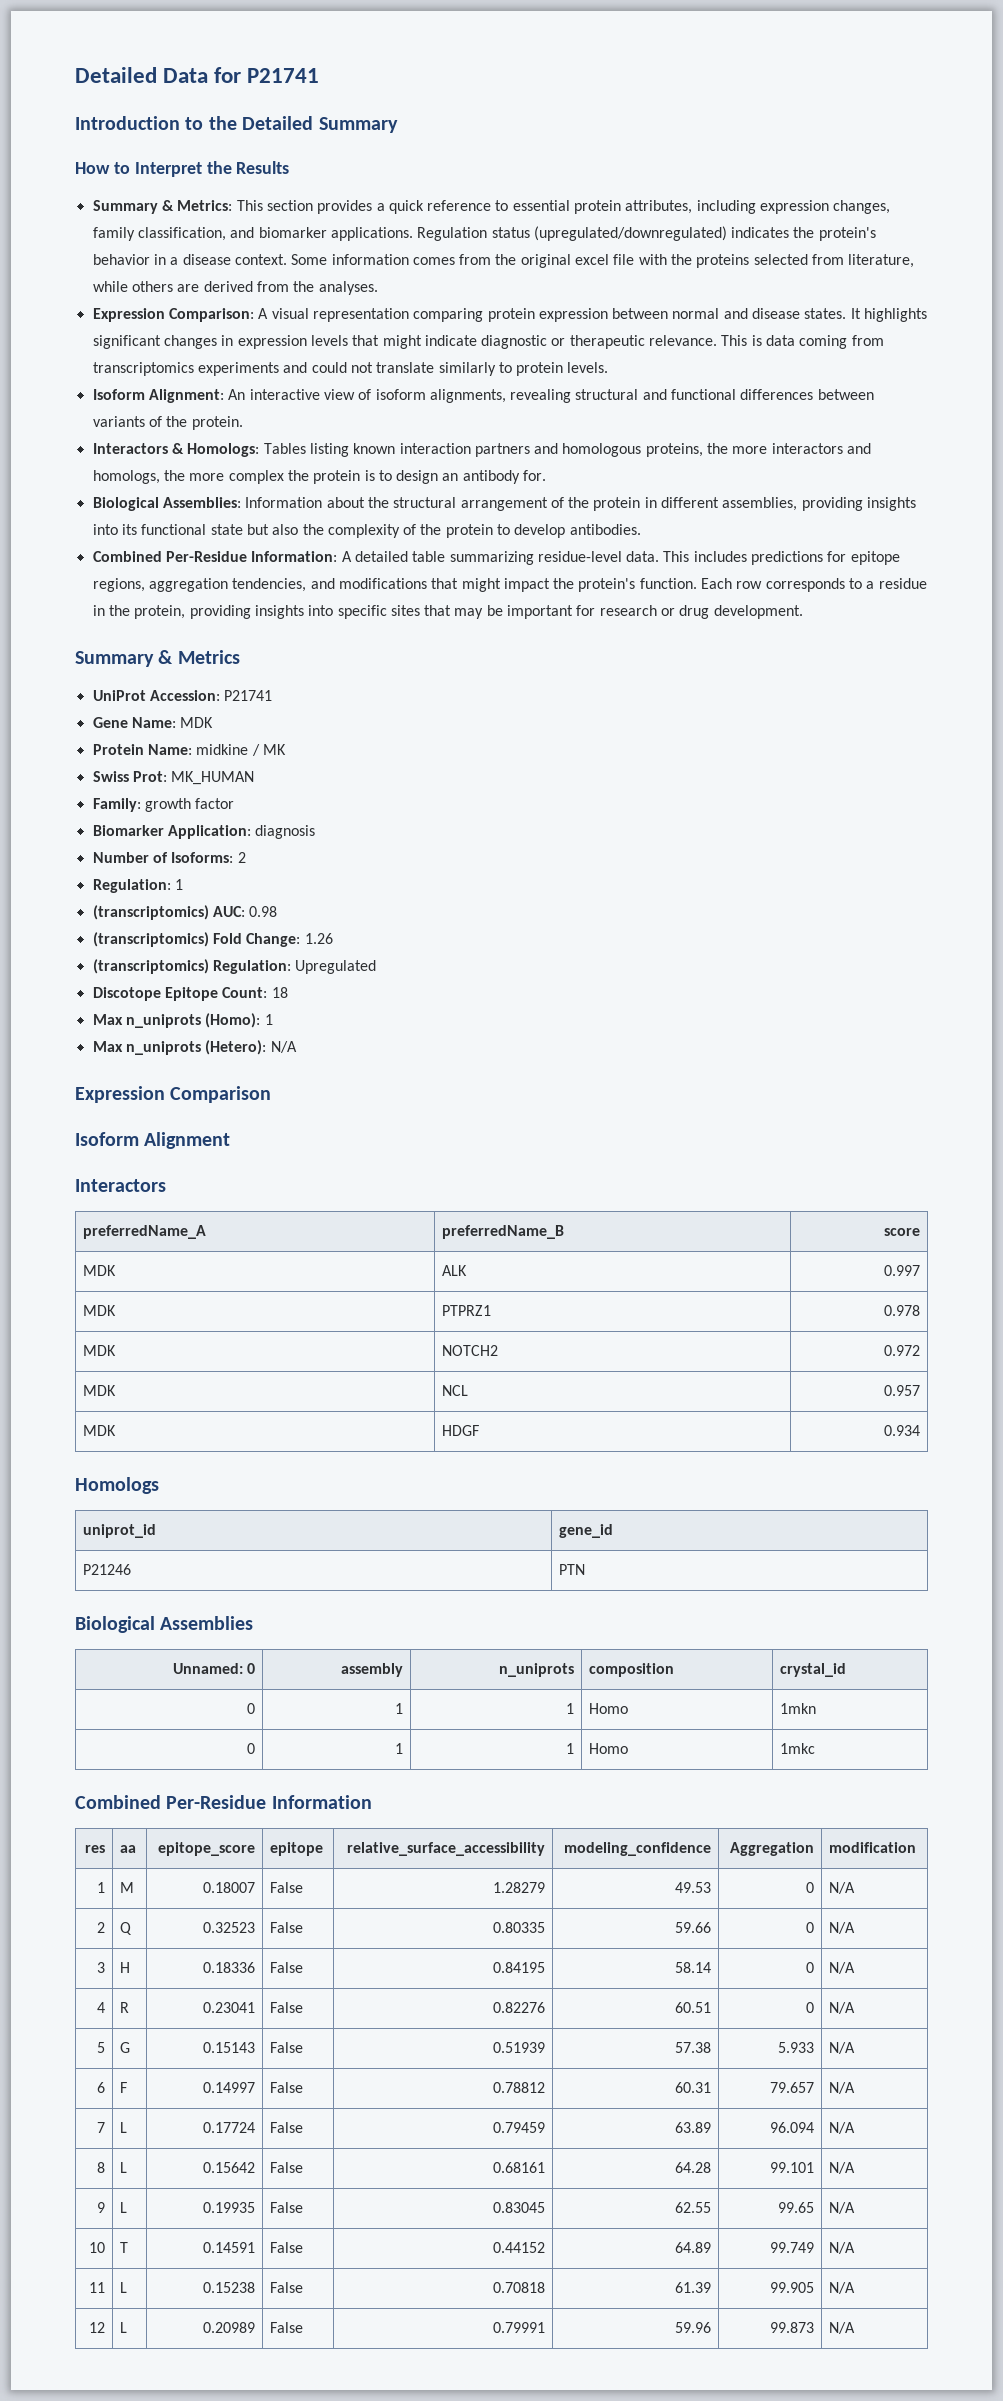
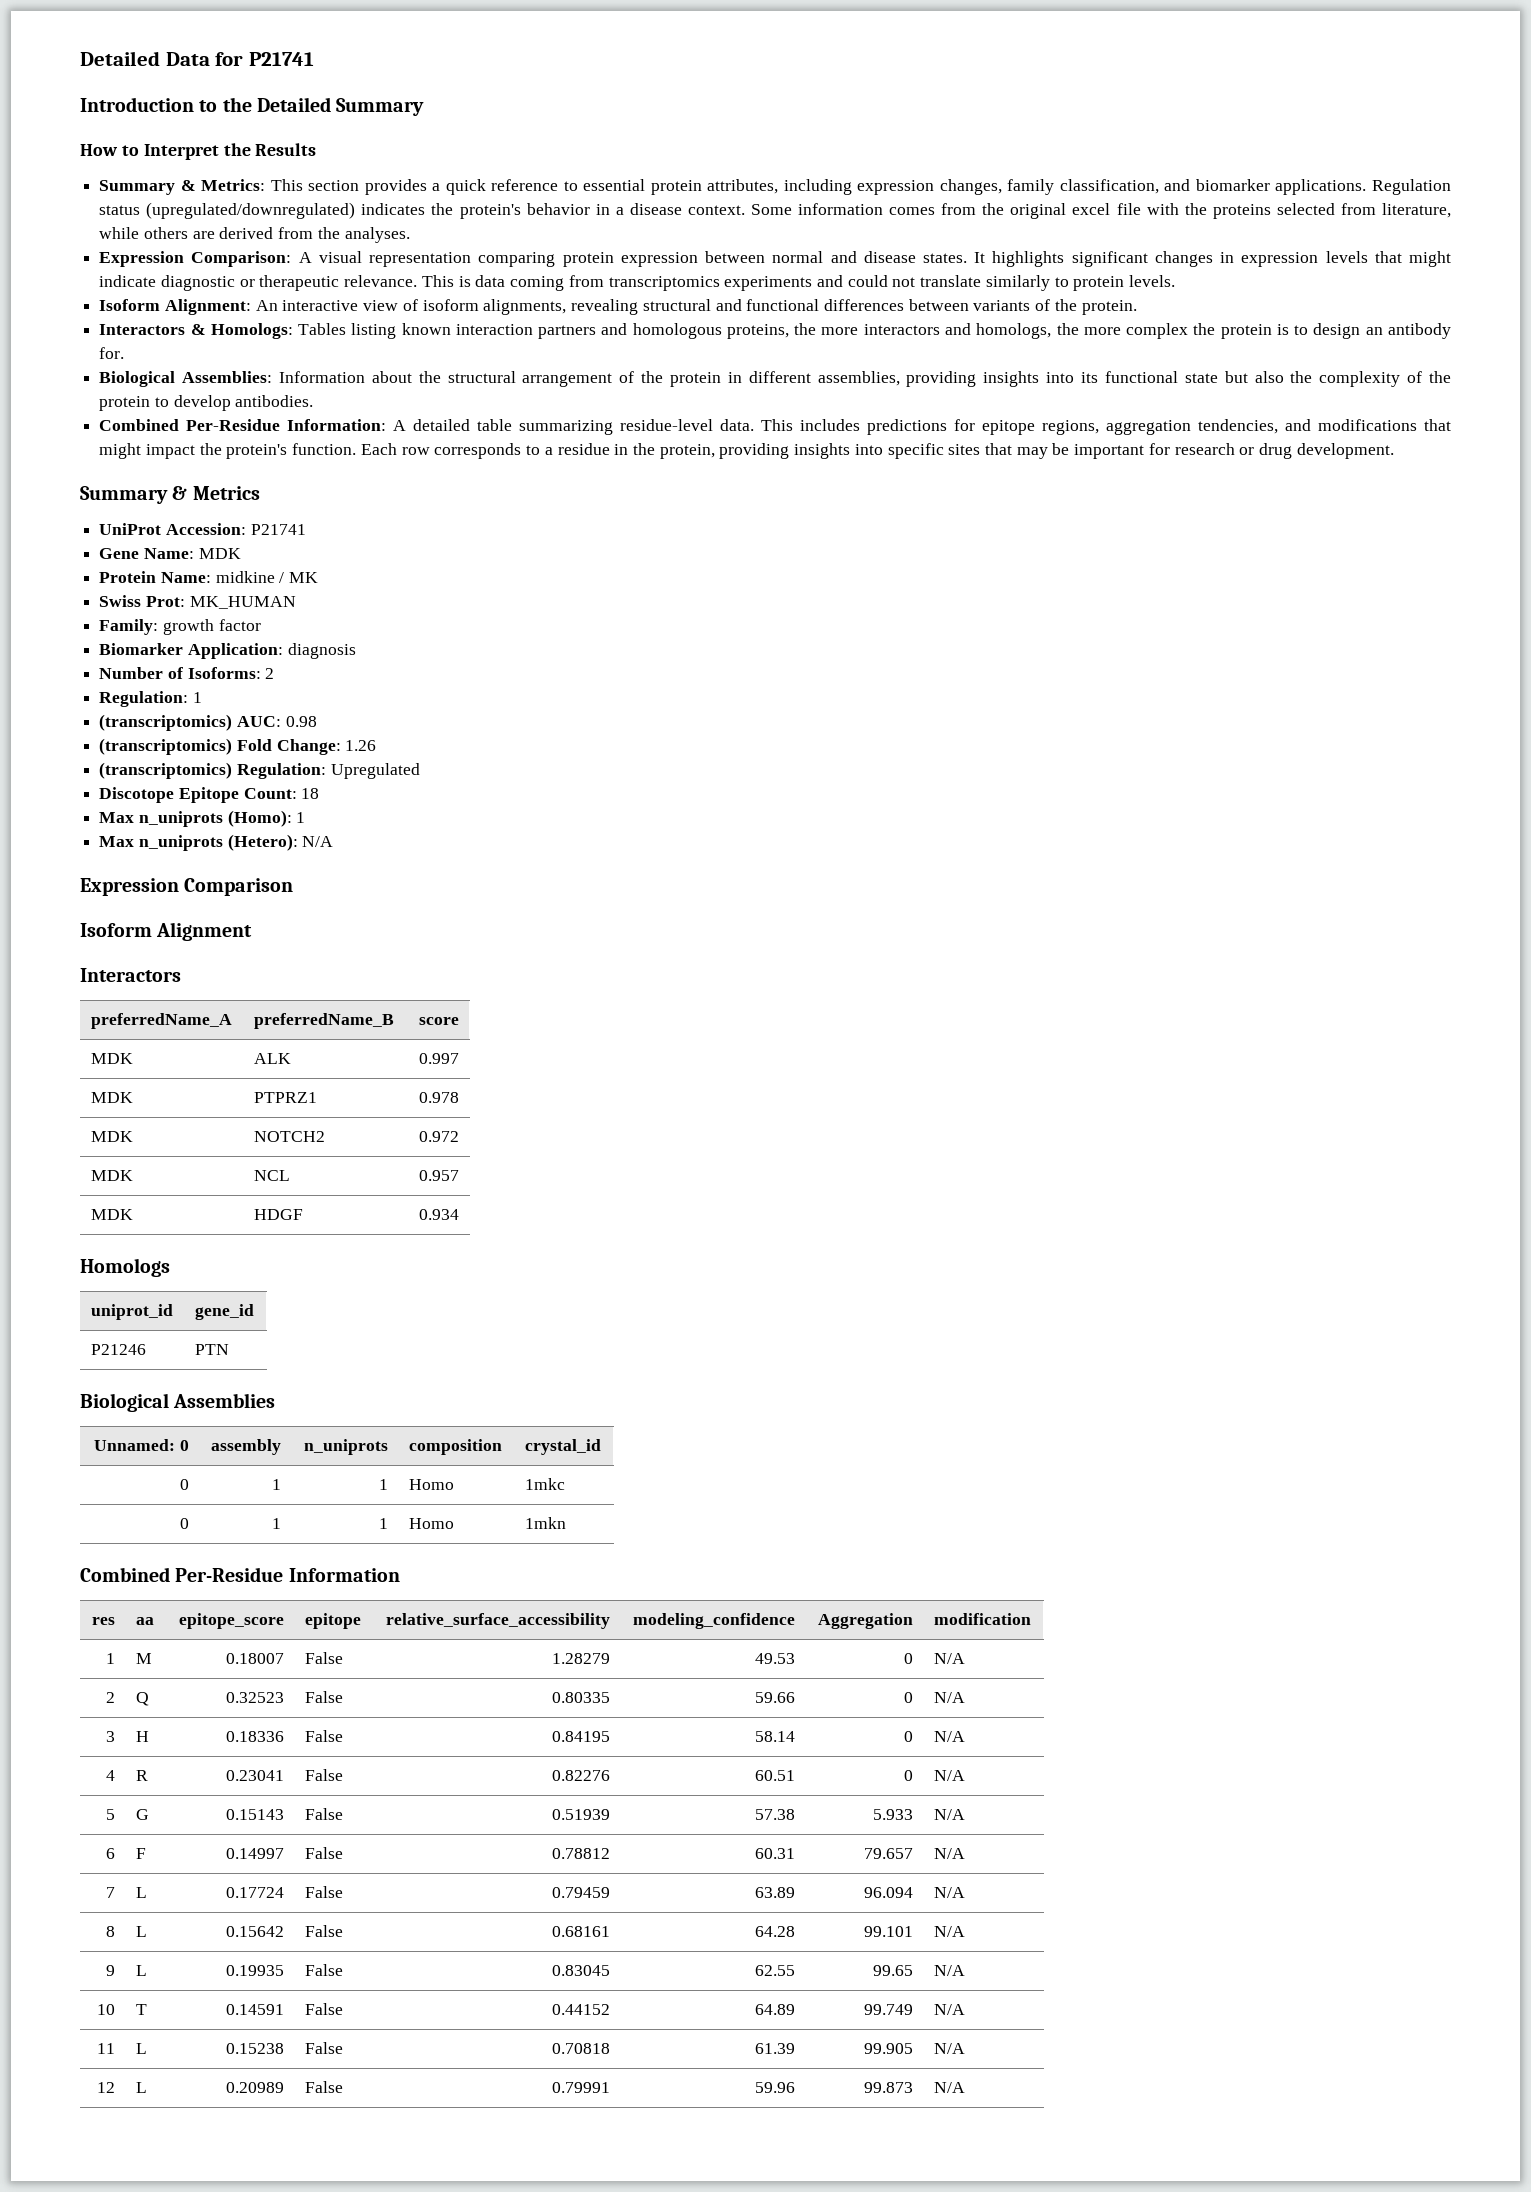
+ 0 | 1 | 1 | Homo | 1mkc
  0 | 1 | 1 | Homo | 1mkn
- 0 | 1 | 1 | Homo | 1mkc

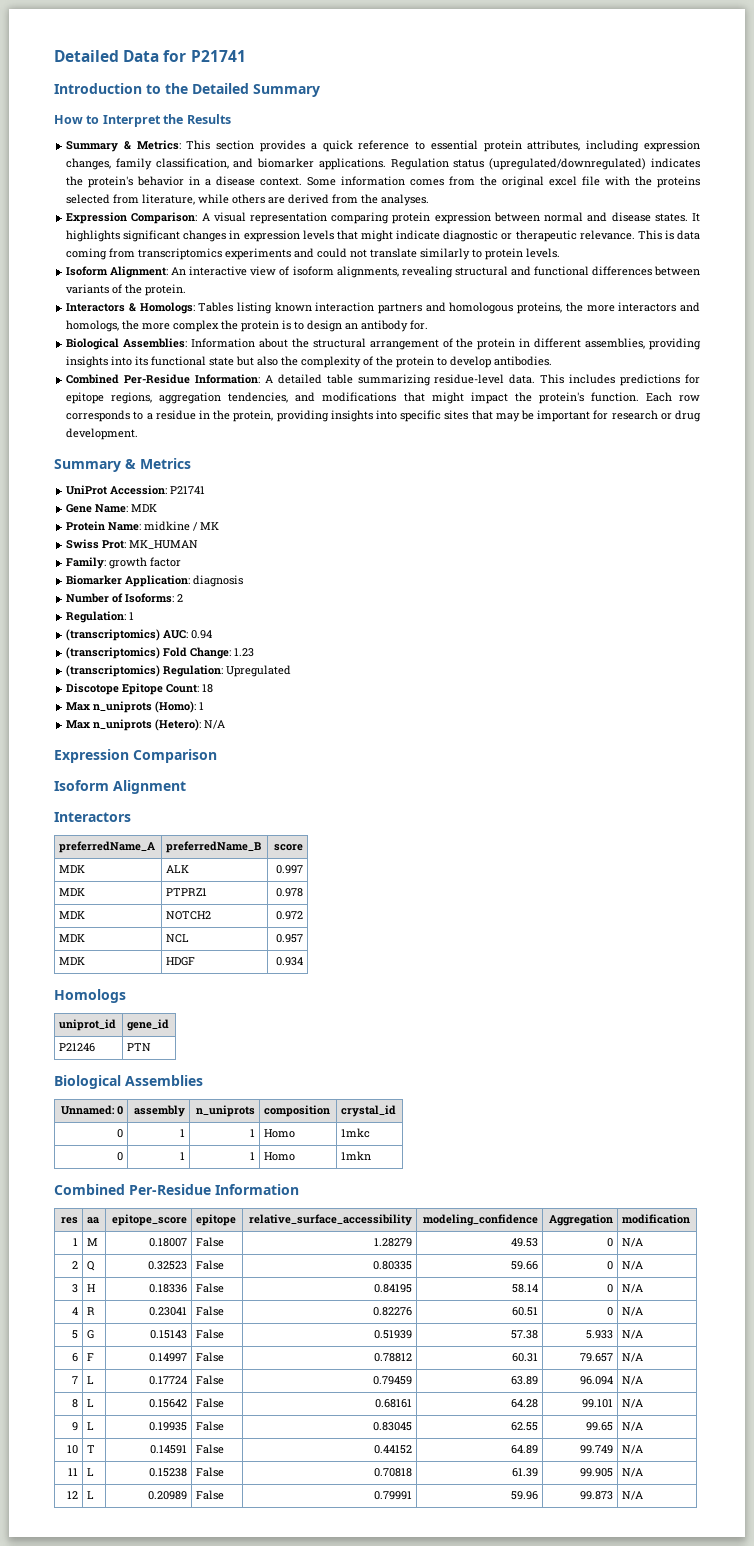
- (transcriptomics) AUC: 0.98
+ (transcriptomics) AUC: 0.94
- (transcriptomics) Fold Change: 1.26
+ (transcriptomics) Fold Change: 1.23

